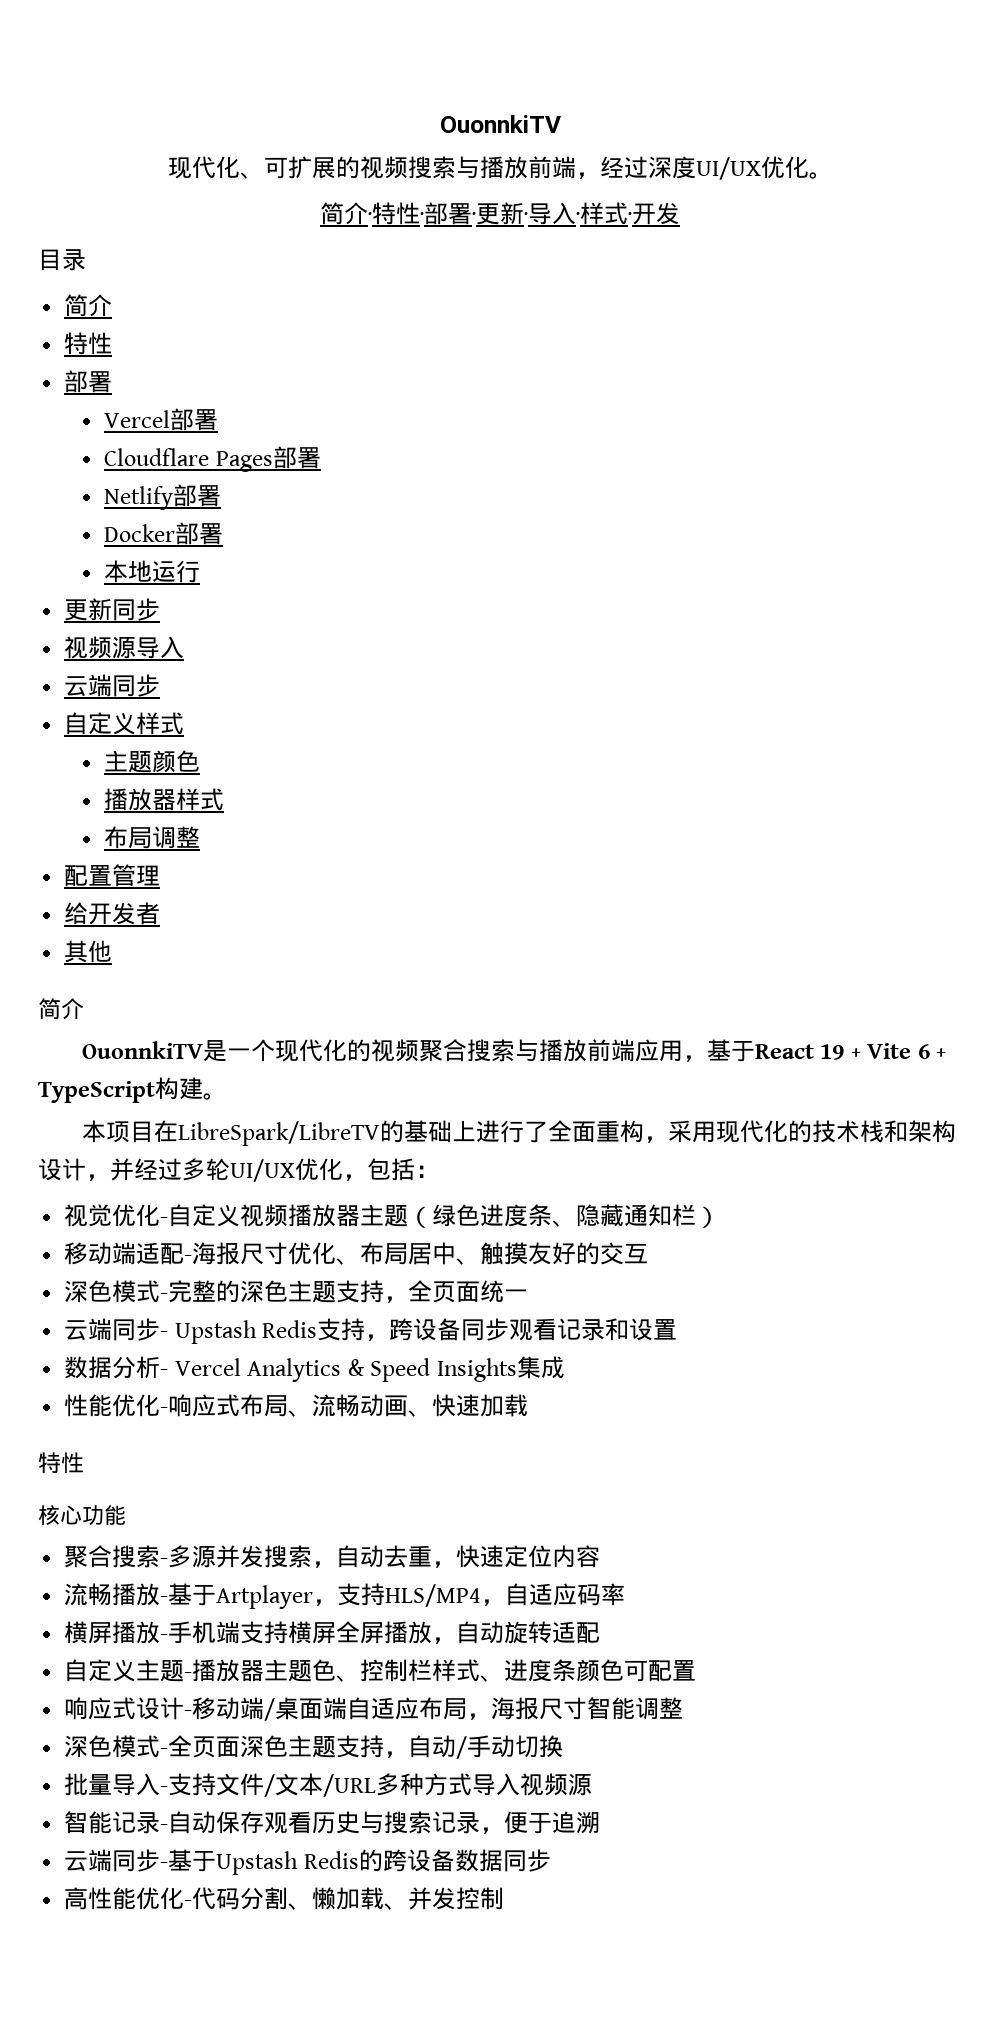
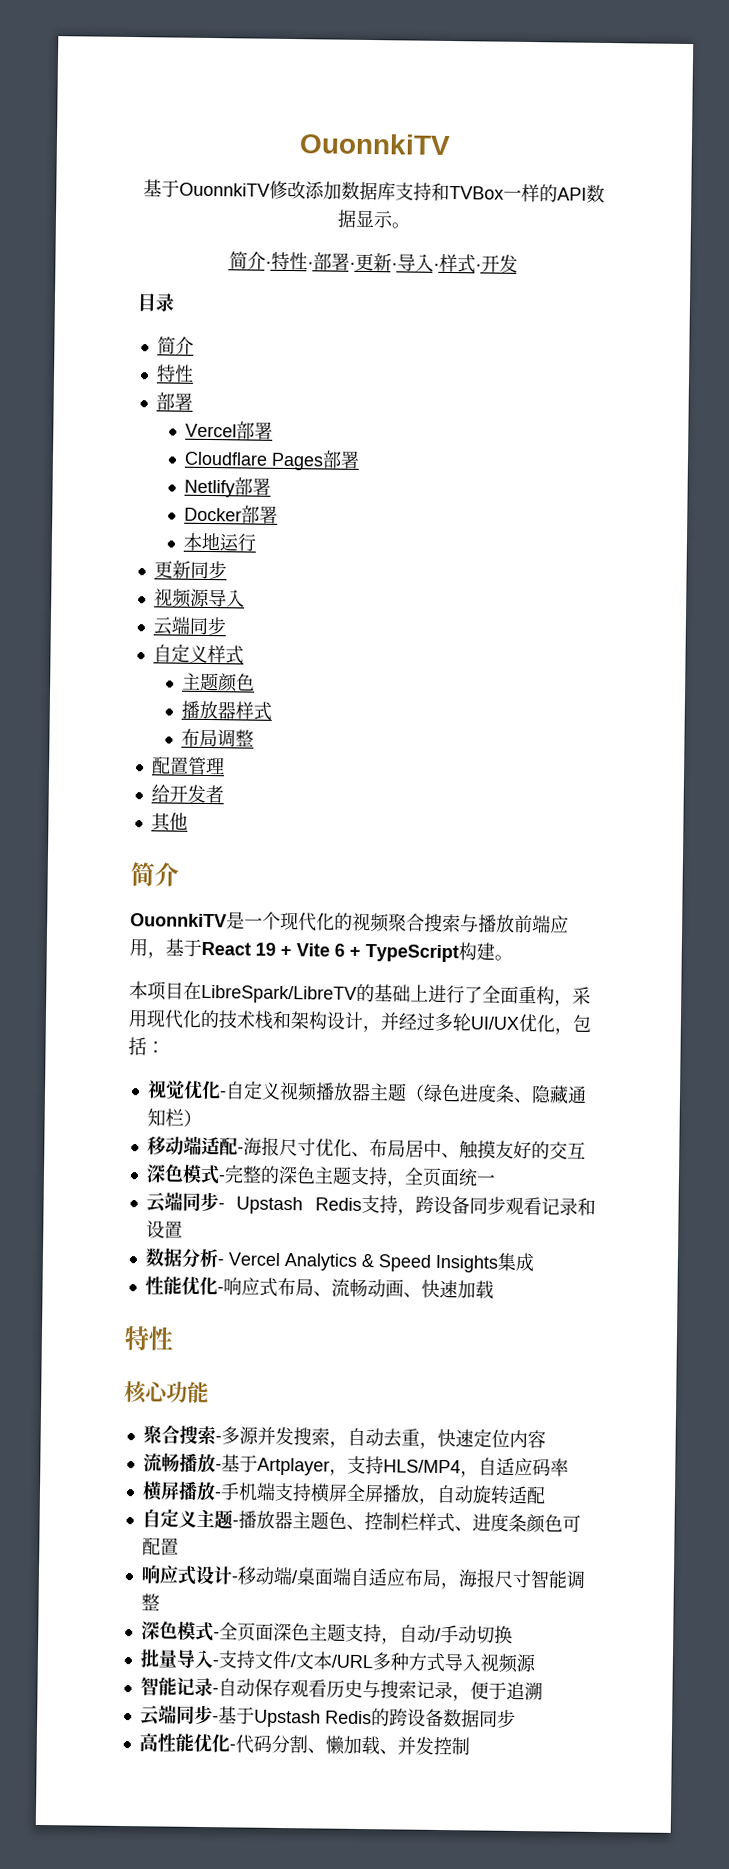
- 现代化、可扩展的视频搜索与播放前端，经过深度UI/UX优化。
+ 基于OuonnkiTV修改添加数据库支持和TVBox一样的API数据显示。

